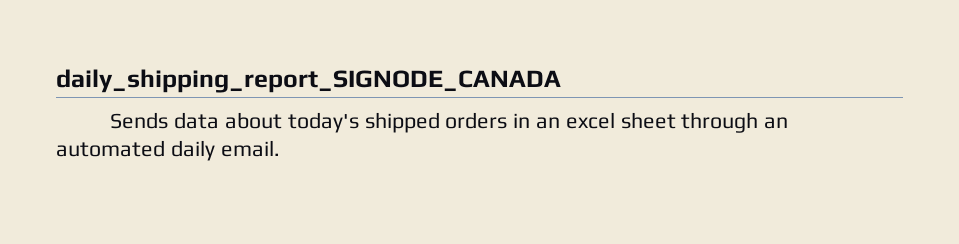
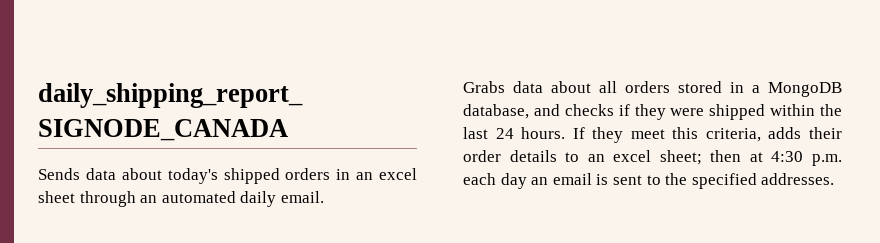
+ Grabs data about all orders stored in a MongoDB database, and checks if they were shipped within the last 24 hours. If they meet this criteria, adds their order details to an excel sheet; then at 4:30 p.m. each day an email is sent to the specified addresses.

